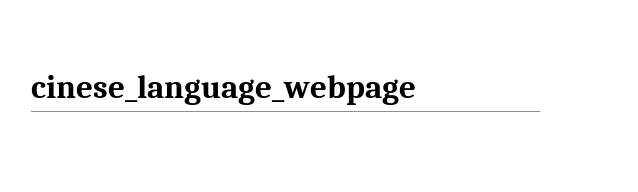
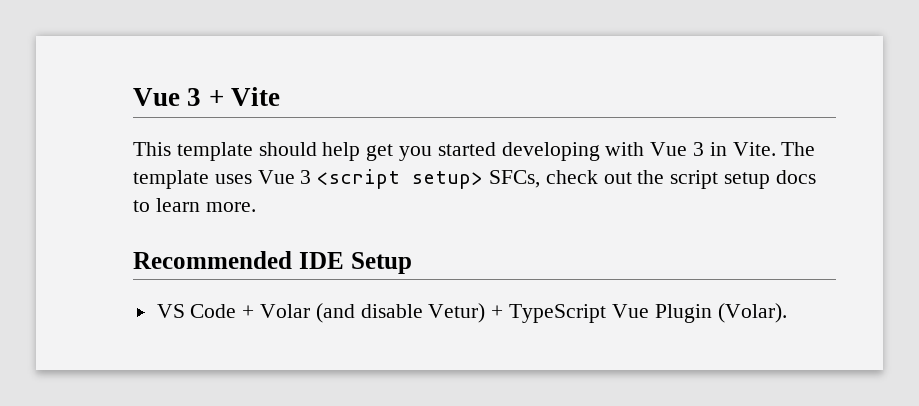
- cinese_language_webpage
+ Vue 3 + Vite
+ This template should help get you started developing with Vue 3 in Vite. The template uses Vue 3 <script setup> SFCs, check out the script setup docs to learn more.
+ Recommended IDE Setup
+ VS Code + Volar (and disable Vetur) + TypeScript Vue Plugin (Volar).

